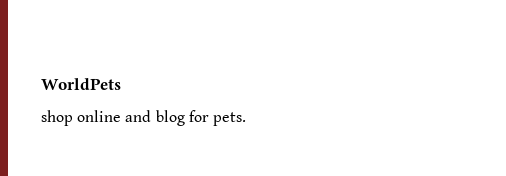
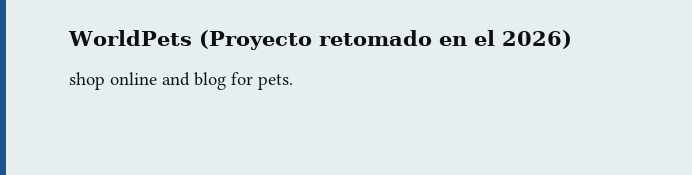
- WorldPets
+ WorldPets (Proyecto retomado en el 2026)

